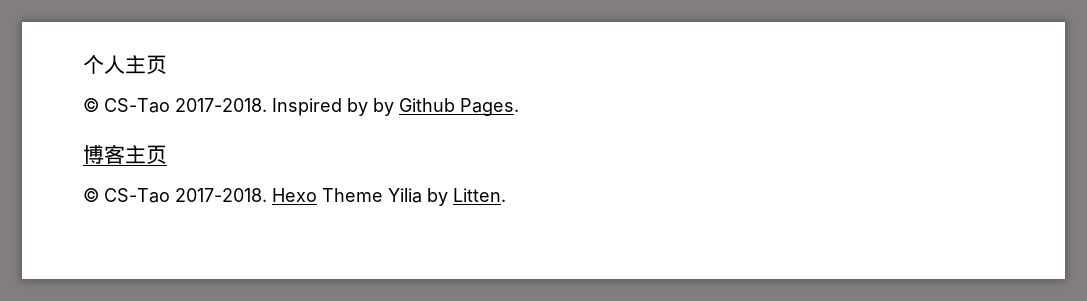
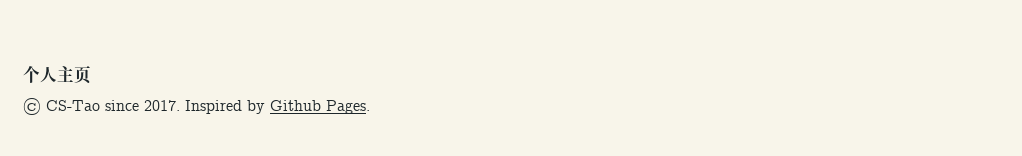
  个人主页
- © CS-Tao 2017-2018.
+ © CS-Tao since 2017.
- Inspired by by Github Pages.
+ Inspired by Github Pages.
- 博客主页
- © CS-Tao 2017-2018. Hexo Theme Yilia by Litten.

